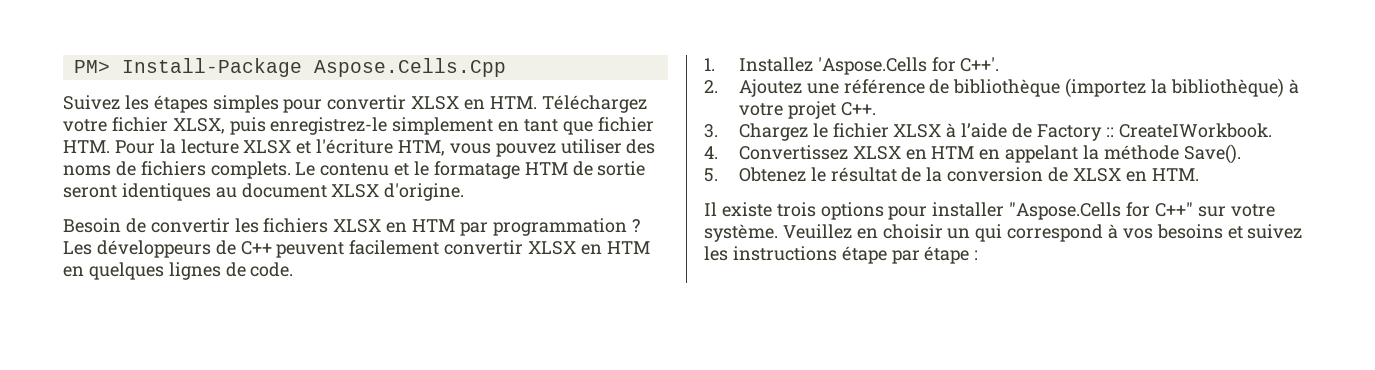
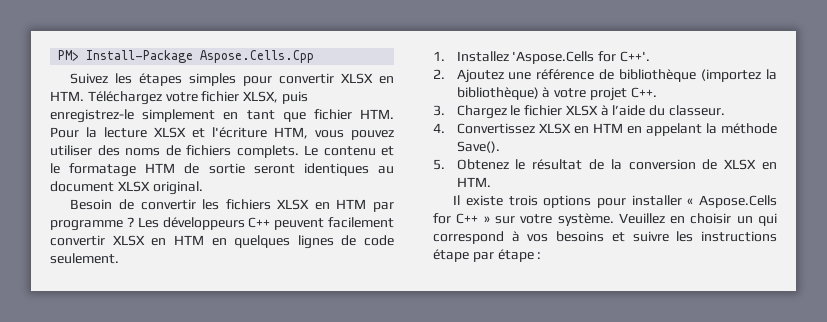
- Le contenu et le formatage HTM de sortie seront identiques au document XLSX d'origine.
+ Le contenu et le formatage HTM de sortie seront identiques au document XLSX original.
- Besoin de convertir les fichiers XLSX en HTM par programmation ?
+ Besoin de convertir les fichiers XLSX en HTM par programme ?
- Les développeurs de C++ peuvent facilement convertir XLSX en HTM en quelques lignes de code.
+ Les développeurs C++ peuvent facilement convertir XLSX en HTM en quelques lignes de code seulement.
- 3. Chargez le fichier XLSX à l’aide de Factory :: CreateIWorkbook.
+ 3. Chargez le fichier XLSX à l’aide du classeur.
- Il existe trois options pour installer "Aspose.Cells for C++" sur votre système.
+ Il existe trois options pour installer « Aspose.Cells for C++ » sur votre système.
- Veuillez en choisir un qui correspond à vos besoins et suivez les instructions étape par étape :
+ Veuillez en choisir un qui correspond à vos besoins et suivre les instructions étape par étape :

